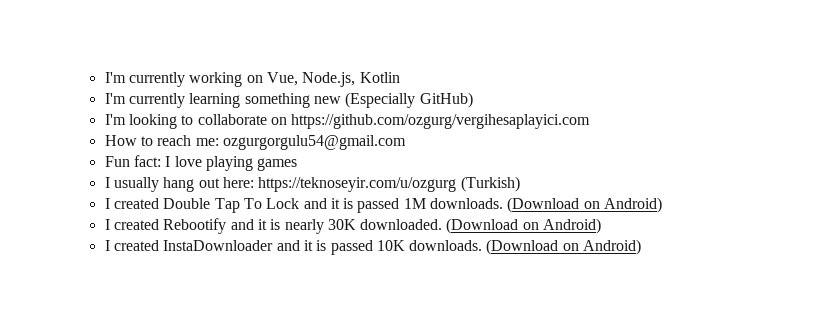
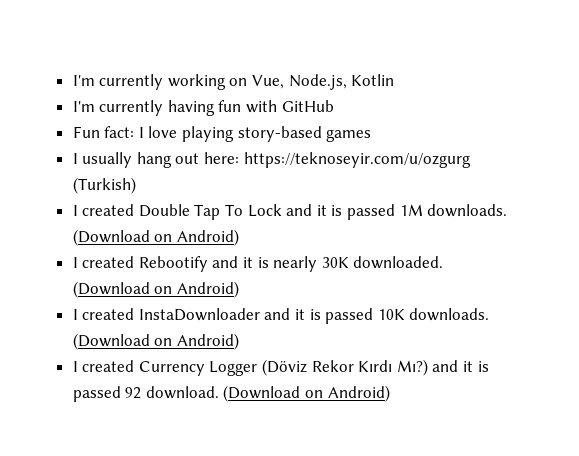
- I'm currently learning something new (Especially GitHub)
- I'm looking to collaborate on https://github.com/ozgurg/vergihesaplayici.com
- How to reach me: ozgurgorgulu54@gmail.com
+ I'm currently having fun with GitHub
- Fun fact: I love playing games
+ Fun fact: I love playing story-based games
+ I created Currency Logger (Döviz Rekor Kırdı Mı?) and it is passed 92 download. (Download on Android)

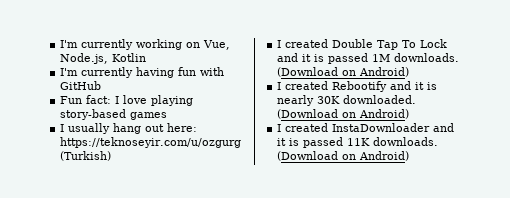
- I created InstaDownloader and it is passed 10K downloads. (Download on Android)
- I created Currency Logger (Döviz Rekor Kırdı Mı?) and it is passed 92 download. (Download on Android)
+ I created InstaDownloader and it is passed 11K downloads. (Download on Android)

